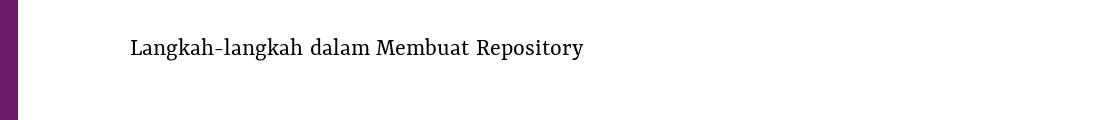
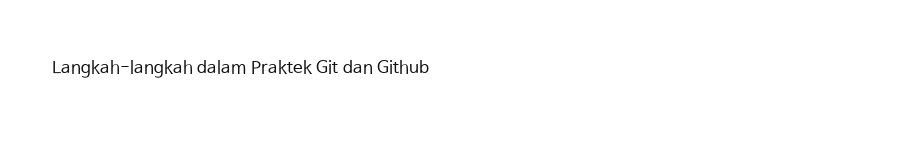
- Langkah-langkah dalam Membuat Repository
+ Langkah-langkah dalam Praktek Git dan Github

